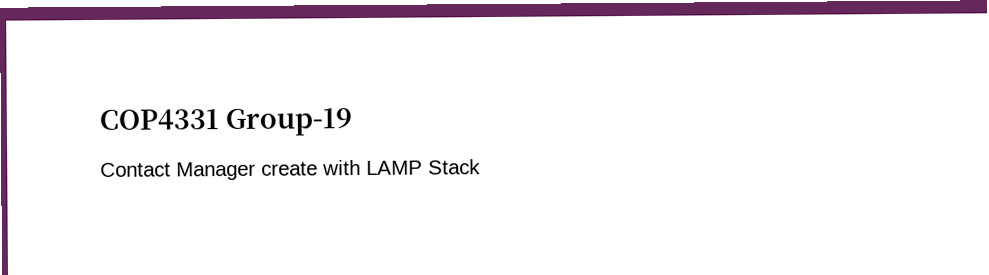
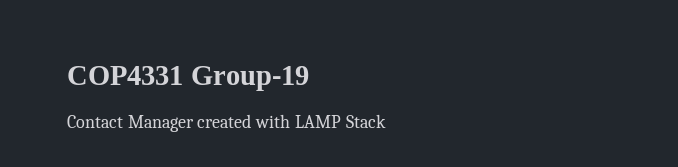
- Contact Manager create with LAMP Stack
+ Contact Manager created with LAMP Stack

